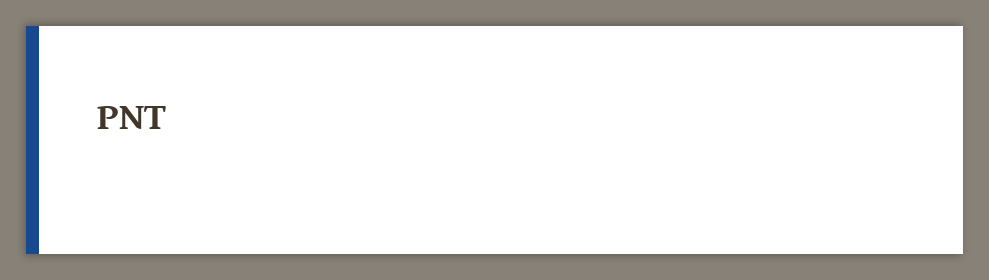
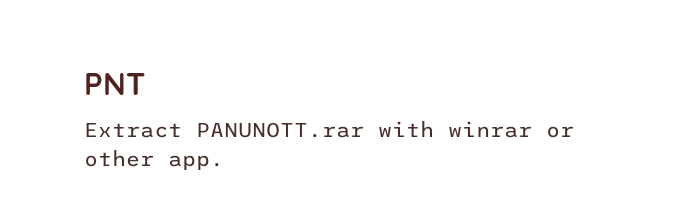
+ Extract PANUNOTT.rar with winrar or other app.

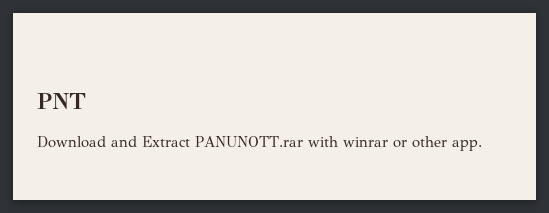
- Extract PANUNOTT.rar with winrar or other app.
+ Download and Extract PANUNOTT.rar with winrar or other app.

